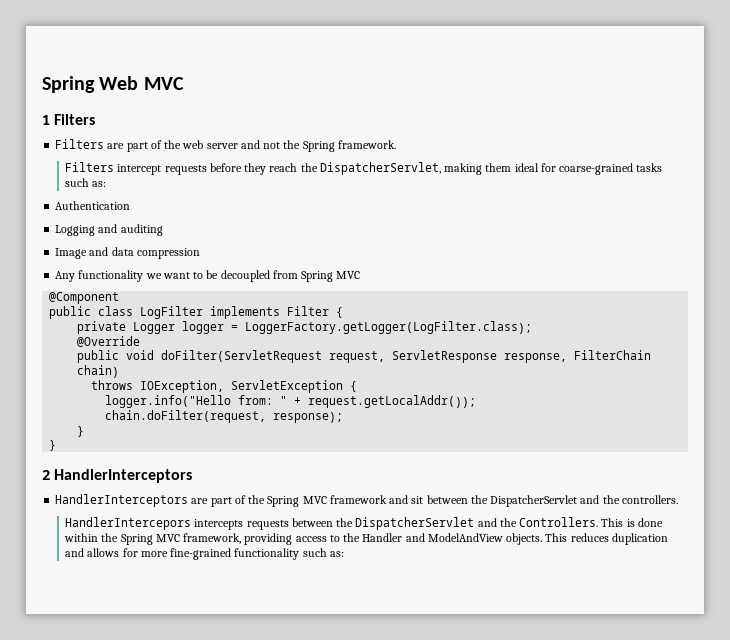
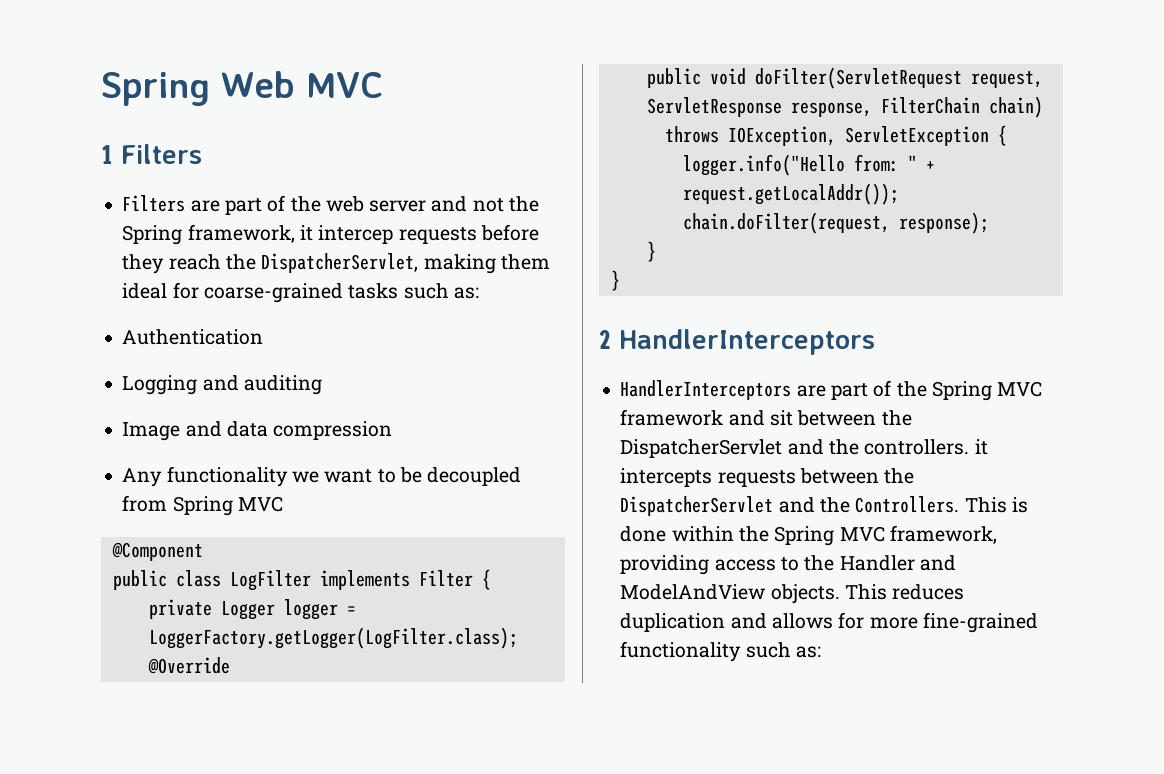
- Filters are part of the web server and not the Spring framework.
- Filters intercept requests before they reach the DispatcherServlet, making them ideal for coarse-grained tasks such as:
+ Filters are part of the web server and not the Spring framework, it intercep requests before they reach the DispatcherServlet, making them ideal for coarse-grained tasks such as:
- HandlerInterceptors are part of the Spring MVC framework and sit between the DispatcherServlet and the controllers.
- HandlerIntercepors intercepts requests between the DispatcherServlet and the Controllers.
+ HandlerInterceptors are part of the Spring MVC framework and sit between the DispatcherServlet and the controllers. it intercepts requests between the DispatcherServlet and the Controllers.

